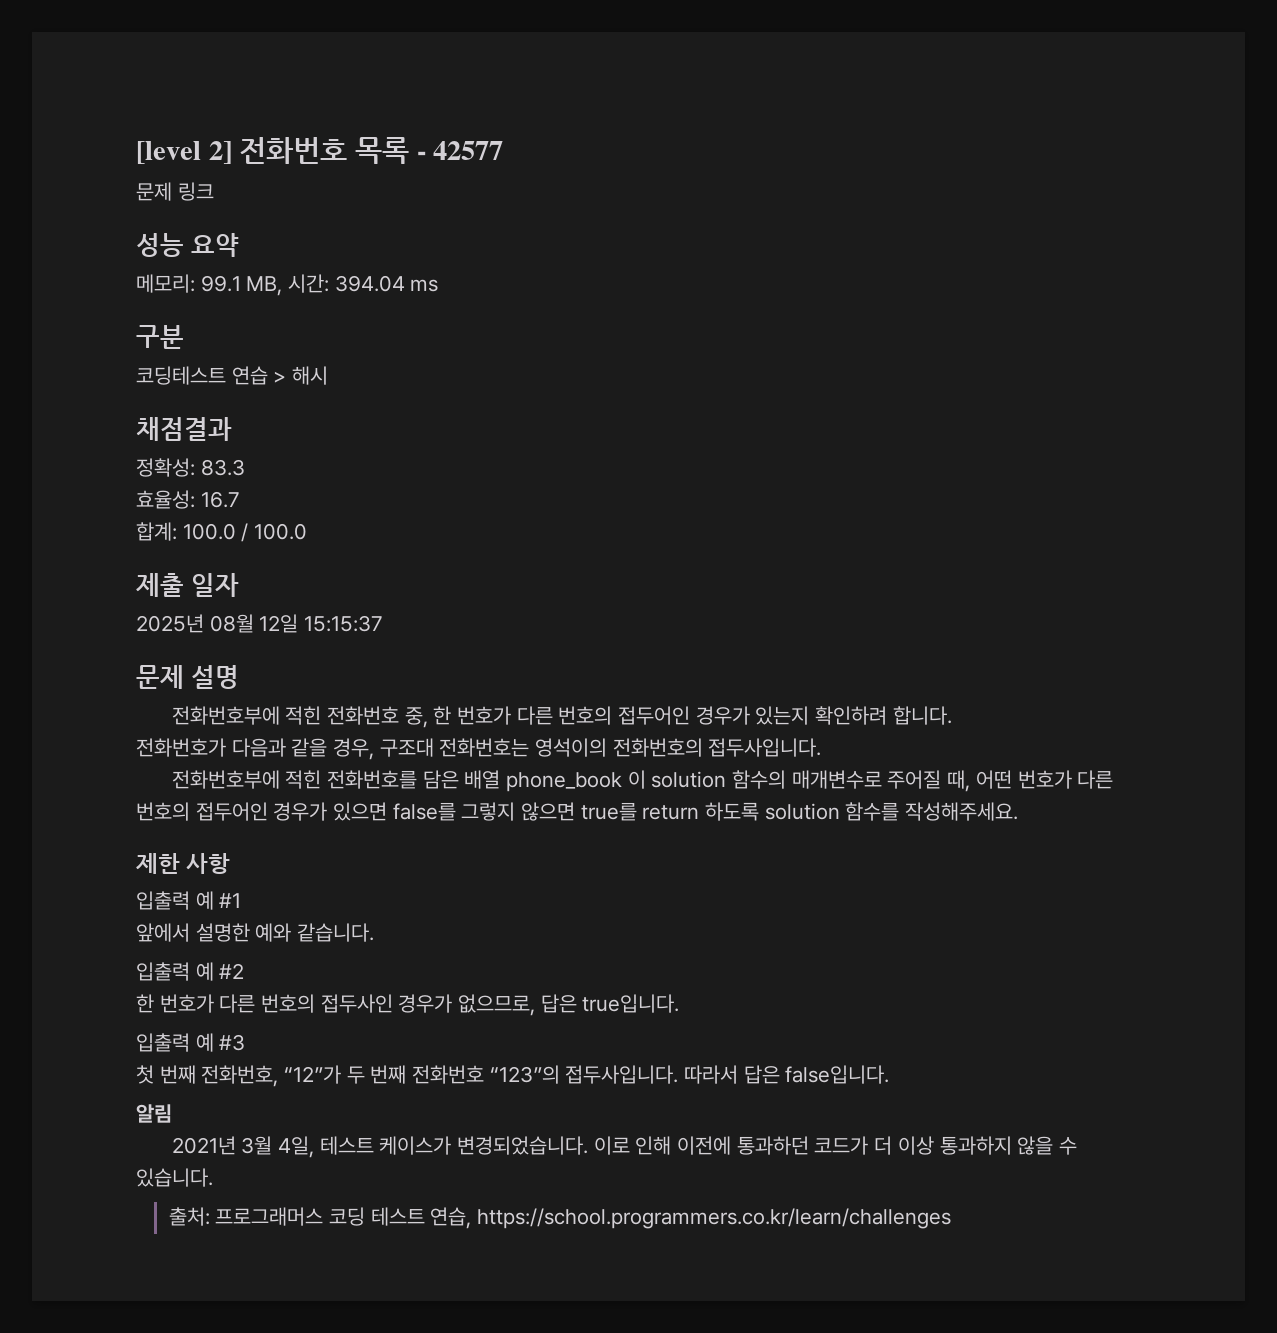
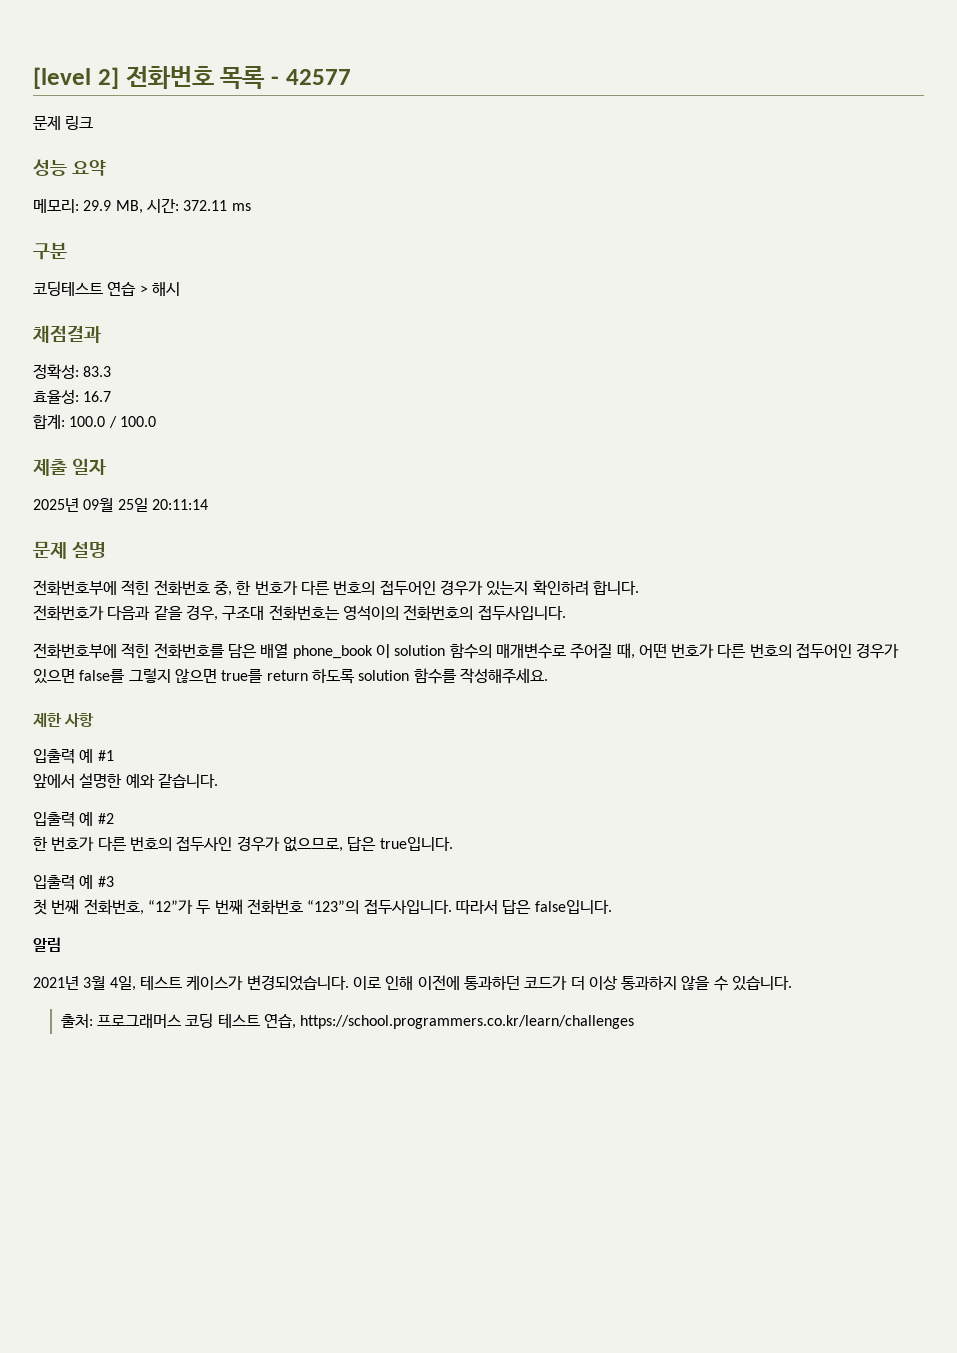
- 메모리: 99.1 MB, 시간: 394.04 ms
+ 메모리: 29.9 MB, 시간: 372.11 ms
- 2025년 08월 12일 15:15:37
+ 2025년 09월 25일 20:11:14

